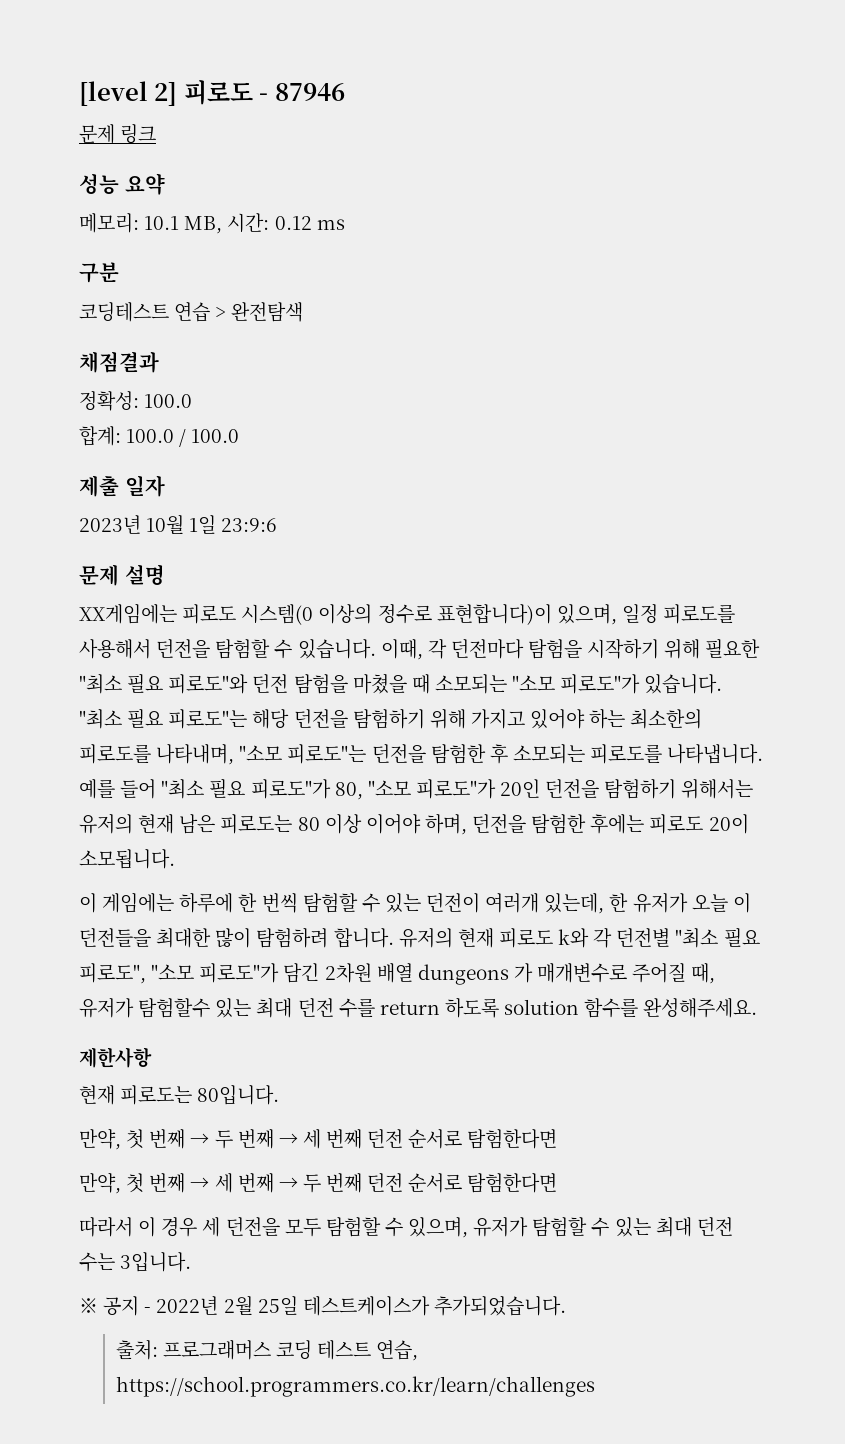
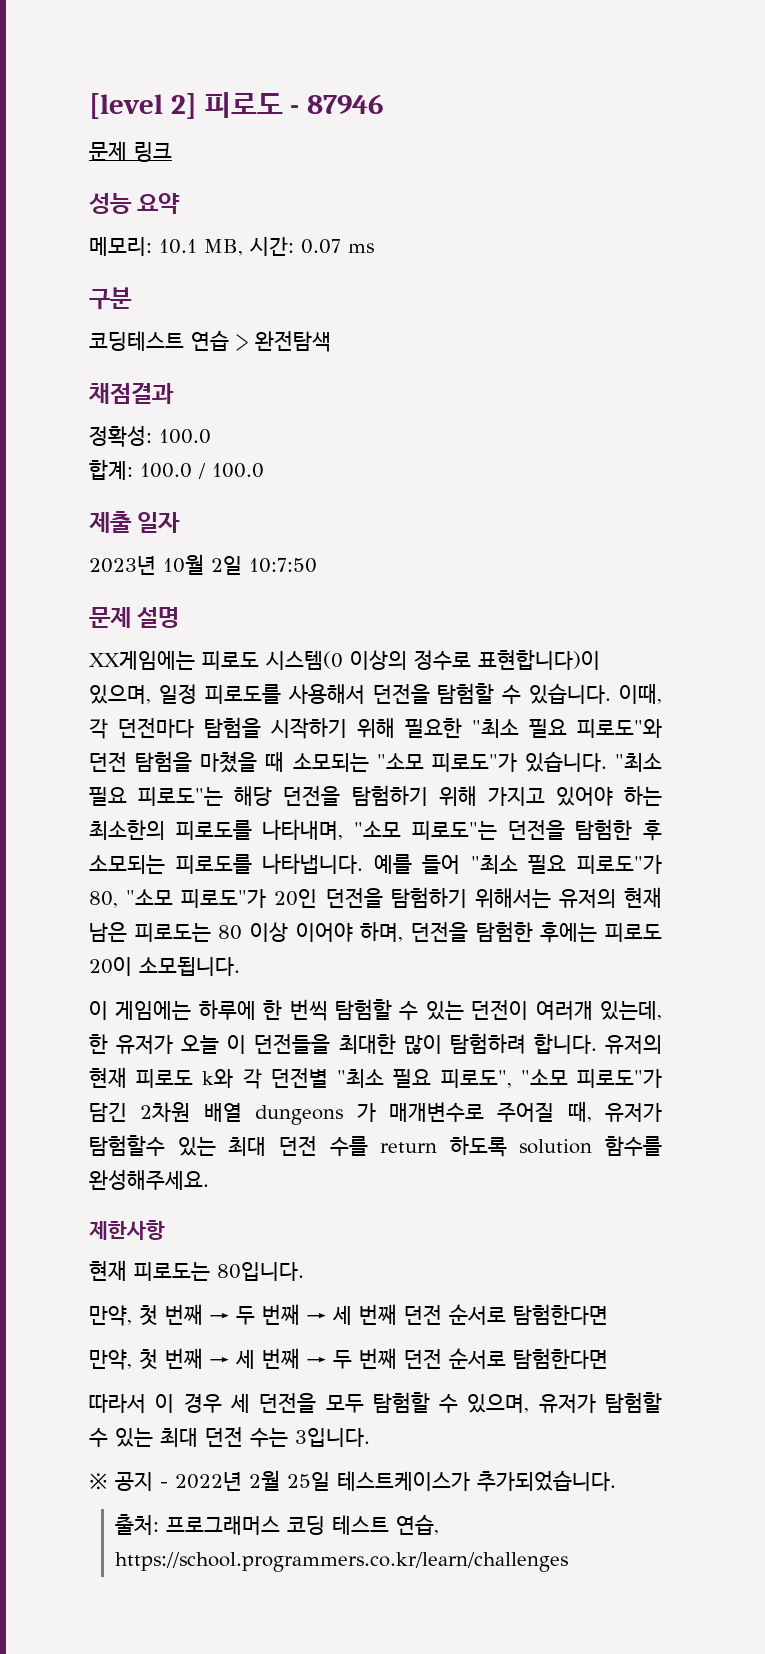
- 메모리: 10.1 MB, 시간: 0.12 ms
+ 메모리: 10.1 MB, 시간: 0.07 ms
- 2023년 10월 1일 23:9:6
+ 2023년 10월 2일 10:7:50

